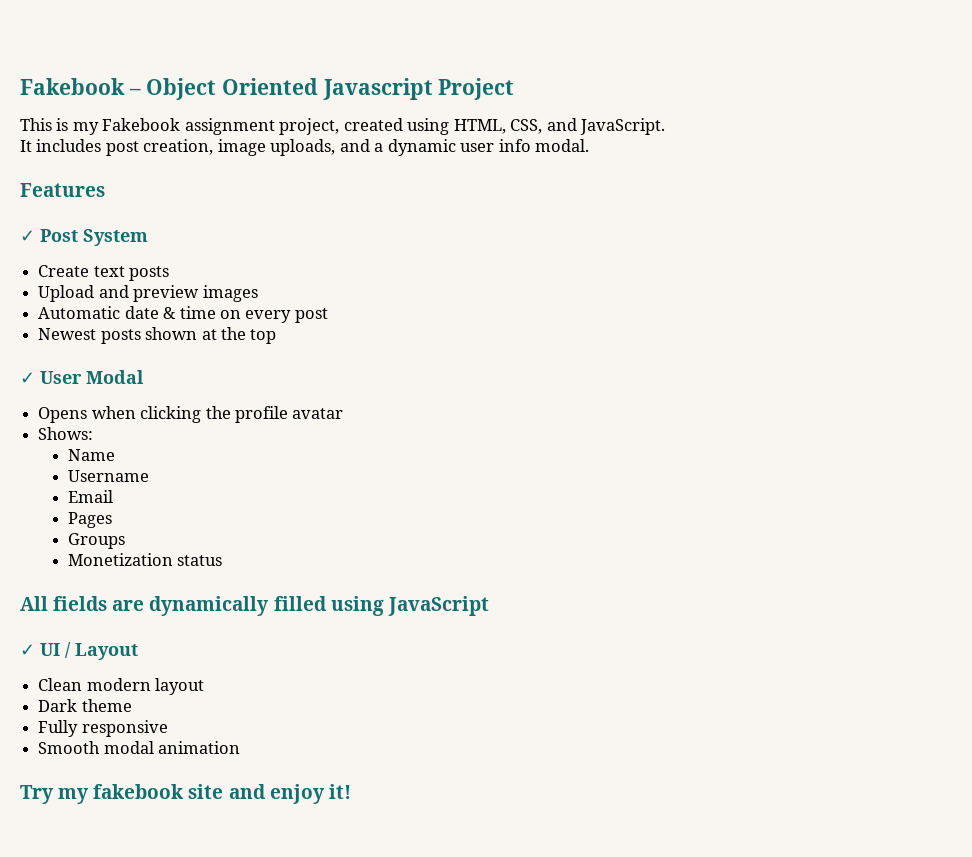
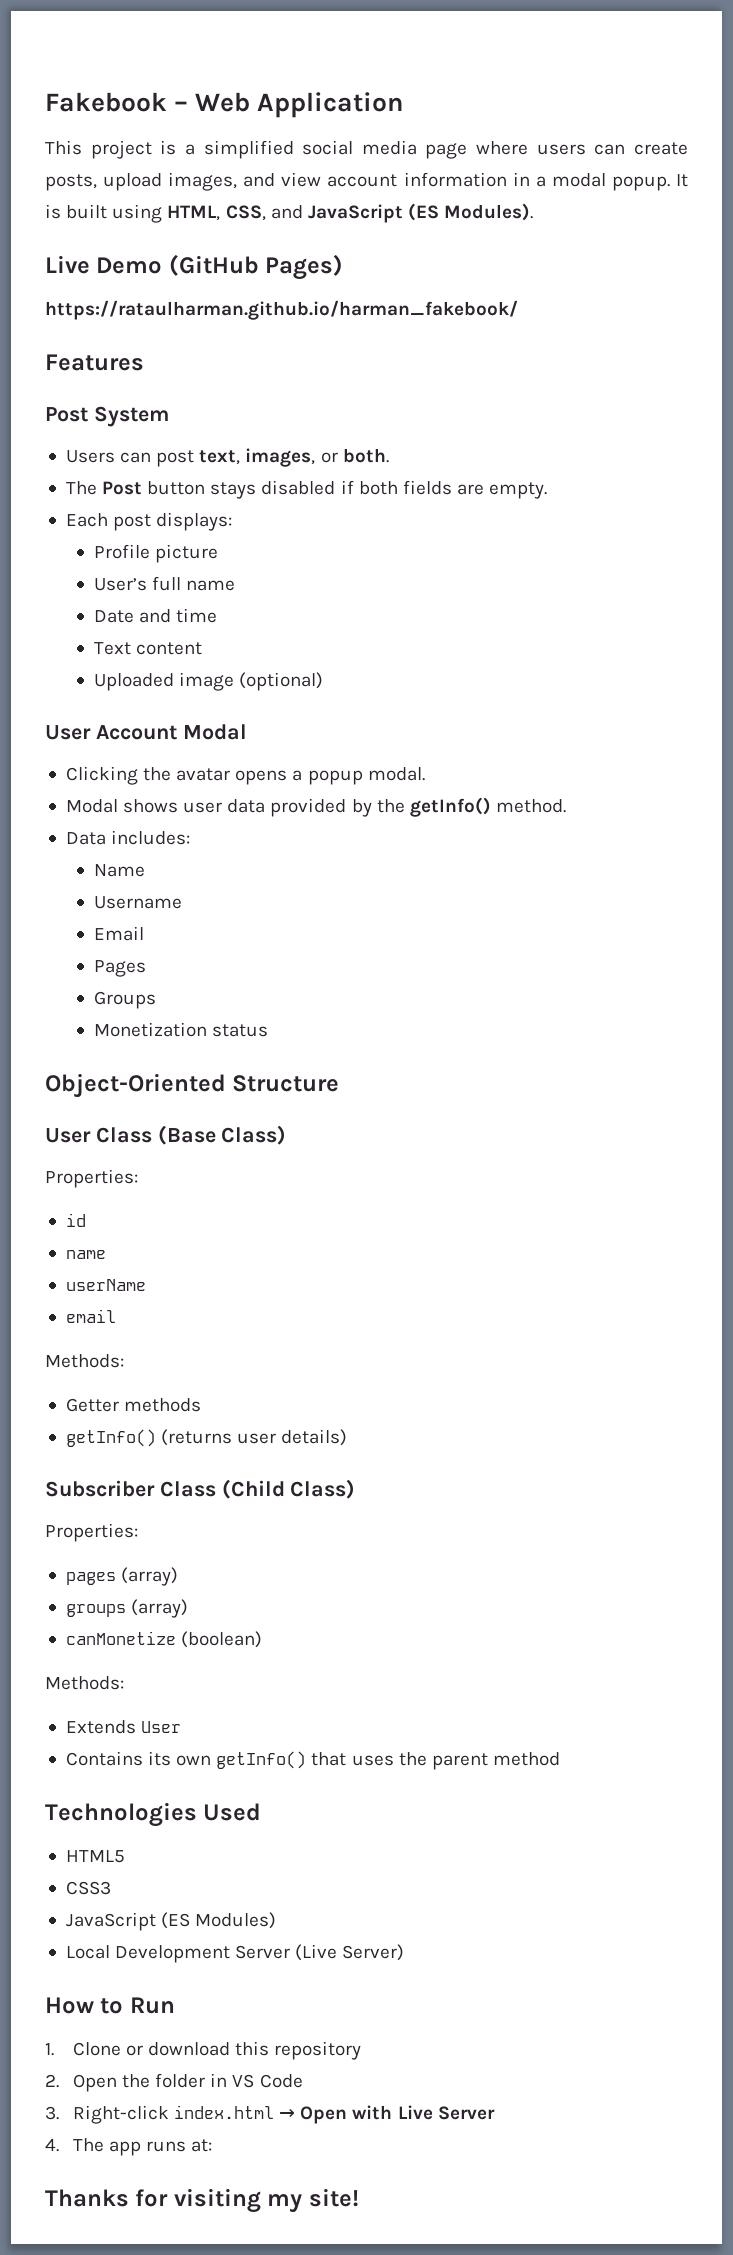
- Fakebook – Object Oriented Javascript Project
- This is my Fakebook assignment project, created using HTML, CSS, and JavaScript.
- It includes post creation, image uploads, and a dynamic user info modal.
+ Fakebook – Web Application
+ This project is a simplified social media page where users can create posts, upload images, and view account information in a modal popup. It is built using HTML, CSS, and JavaScript (ES Modules).
+ Live Demo (GitHub Pages)
+ https://rataulharman.github.io/harman_fakebook/
- ✓ Post System
+ Post System
- Create text posts
- Upload and preview images
- Automatic date & time on every post
- Newest posts shown at the top
- ✓ User Modal
- Opens when clicking the profile avatar
- Shows:
+ Users can post text, images, or both.
+ The Post button stays disabled if both fields are empty.
+ Each post displays:
+ Profile picture
+ User’s full name
+ Date and time
+ Text content
+ Uploaded image (optional)
+ User Account Modal
+ Clicking the avatar opens a popup modal.
+ Modal shows user data provided by the getInfo() method.
+ Data includes:
- All fields are dynamically filled using JavaScript
- ✓ UI / Layout
- Clean modern layout
- Dark theme
- Fully responsive
- Smooth modal animation
- Try my fakebook site and enjoy it!
+ Object-Oriented Structure
+ User Class (Base Class)
+ Properties:
+ id
+ name
+ userName
+ email
+ Methods:
+ Getter methods
+ getInfo() (returns user details)
+ Subscriber Class (Child Class)
+ Properties:
+ pages (array)
+ groups (array)
+ canMonetize (boolean)
+ Methods:
+ Extends User
+ Contains its own getInfo() that uses the parent method
+ Technologies Used
+ HTML5
+ CSS3
+ JavaScript (ES Modules)
+ Local Development Server (Live Server)
+ How to Run
+ 1. Clone or download this repository
+ 2. Open the folder in VS Code
+ 3. Right-click index.html → Open with Live Server
+ 4. The app runs at:
+ Thanks for visiting my site!

